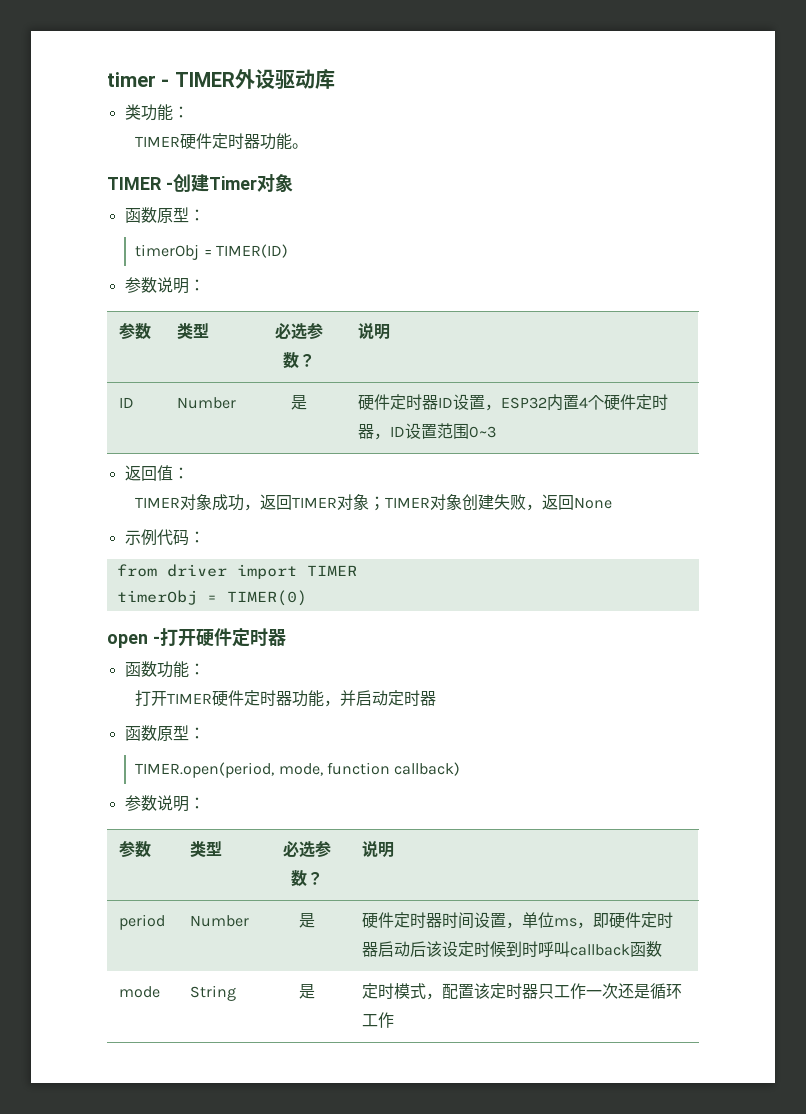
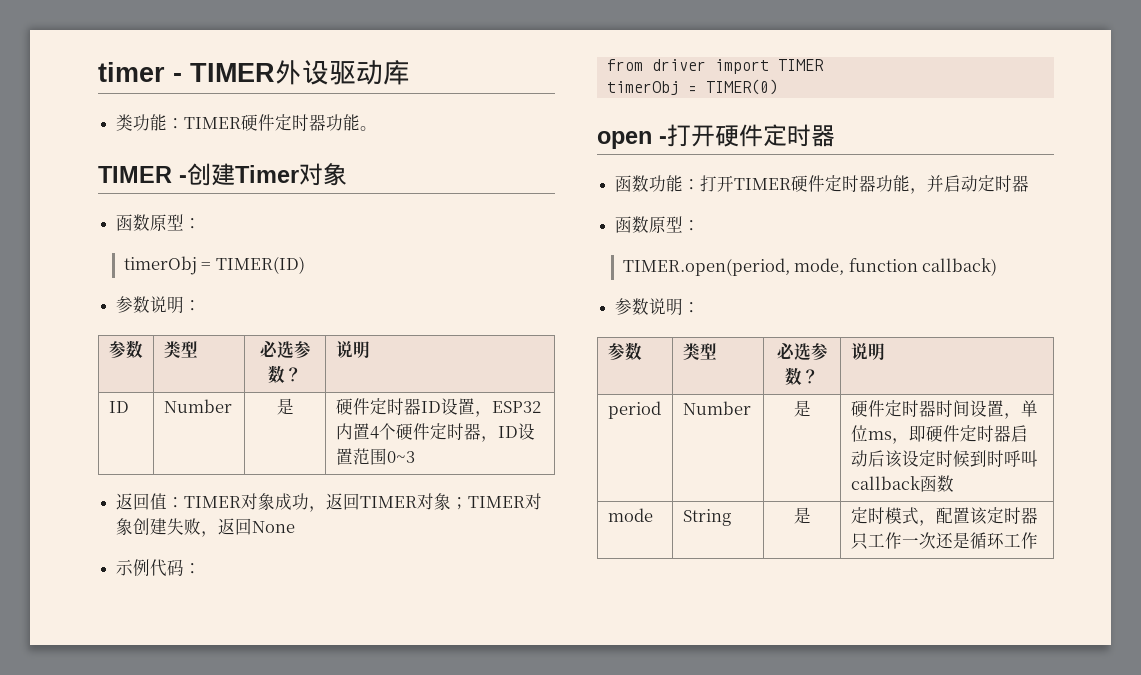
- 类功能：
- TIMER硬件定时器功能。
+ 类功能：TIMER硬件定时器功能。
- 返回值：
- TIMER对象成功，返回TIMER对象；TIMER对象创建失败，返回None
+ 返回值：TIMER对象成功，返回TIMER对象；TIMER对象创建失败，返回None
- 函数功能：
- 打开TIMER硬件定时器功能，并启动定时器
+ 函数功能：打开TIMER硬件定时器功能，并启动定时器

